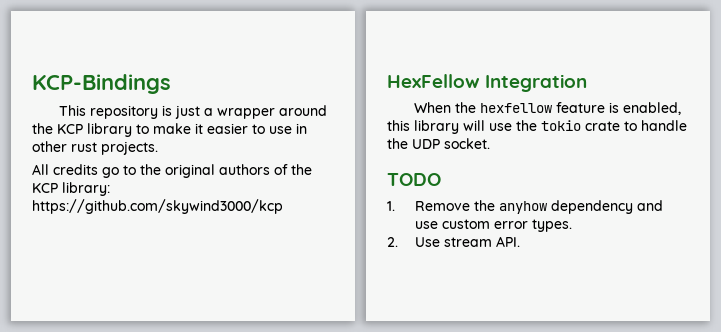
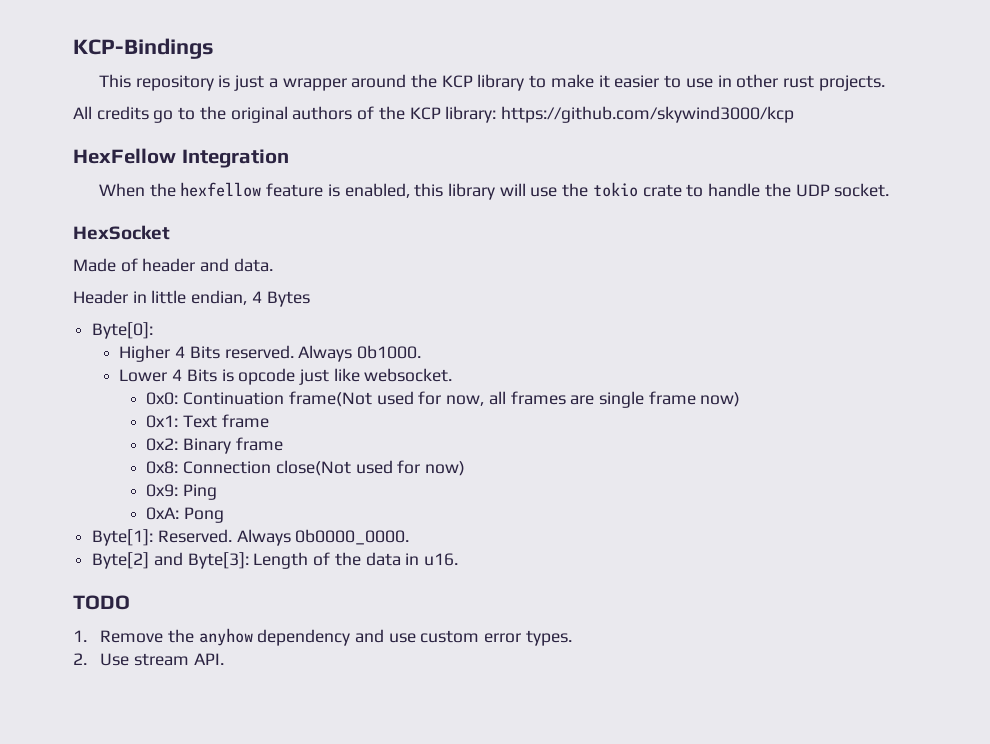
+ HexSocket
+ Made of header and data.
+ Header in little endian, 4 Bytes
+ Byte[0]:
+ Higher 4 Bits reserved. Always 0b1000.
+ Lower 4 Bits is opcode just like websocket.
+ 0x0: Continuation frame(Not used for now, all frames are single frame now)
+ 0x1: Text frame
+ 0x2: Binary frame
+ 0x8: Connection close(Not used for now)
+ 0x9: Ping
+ 0xA: Pong
+ Byte[1]: Reserved. Always 0b0000_0000.
+ Byte[2] and Byte[3]: Length of the data in u16.

